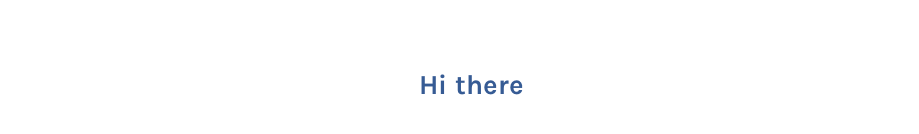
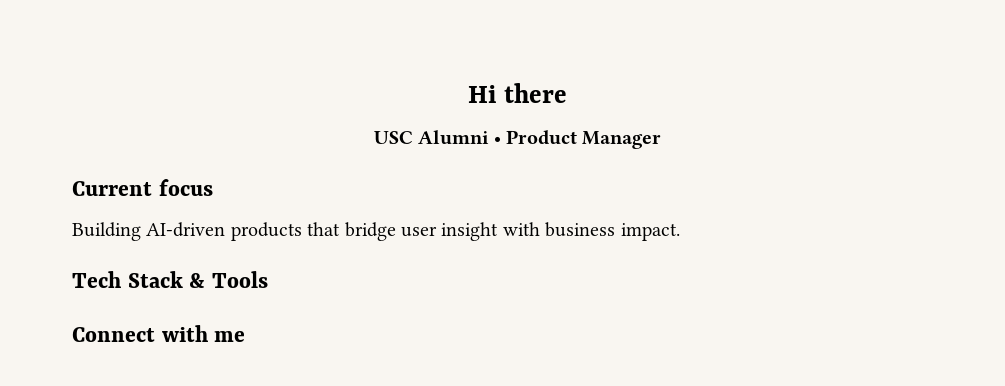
+ USC Alumni • Product Manager
+ Current focus
+ Building AI‑driven products that bridge user insight with business impact.
+ Tech Stack & Tools
+ Connect with me

